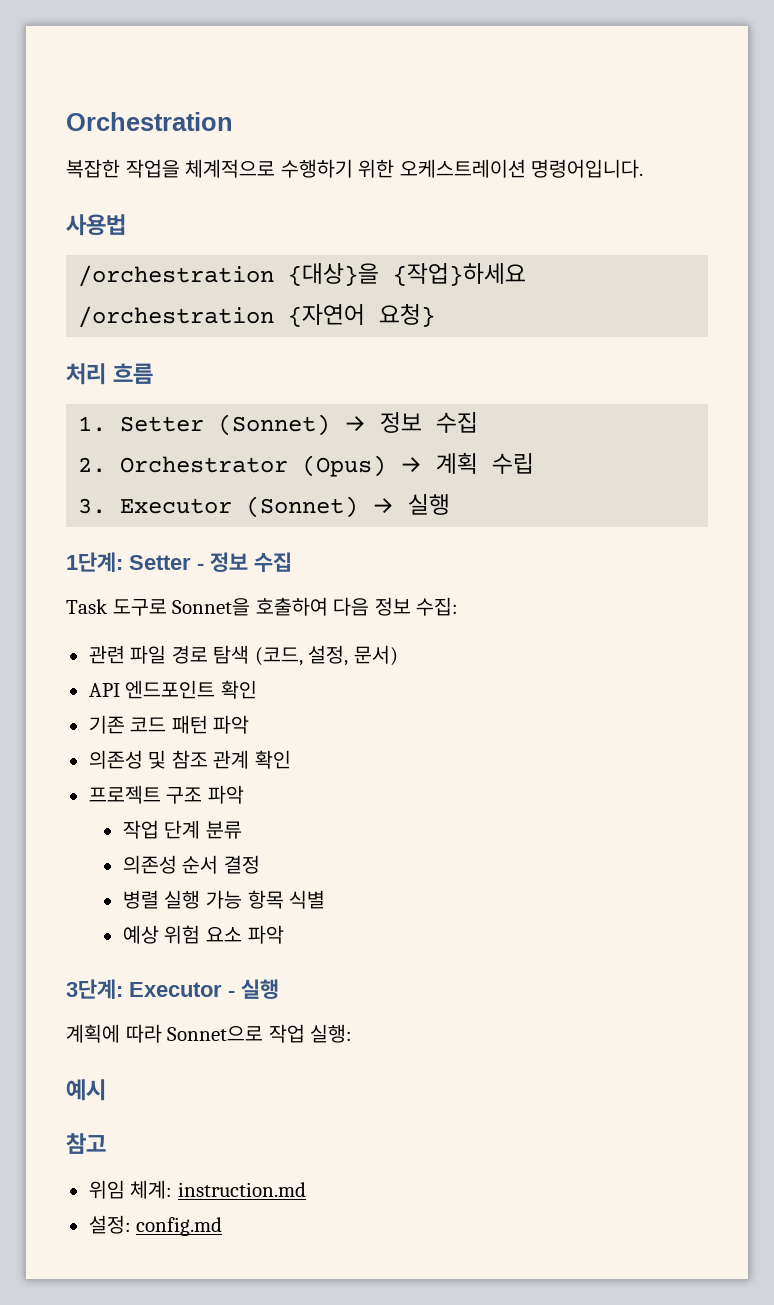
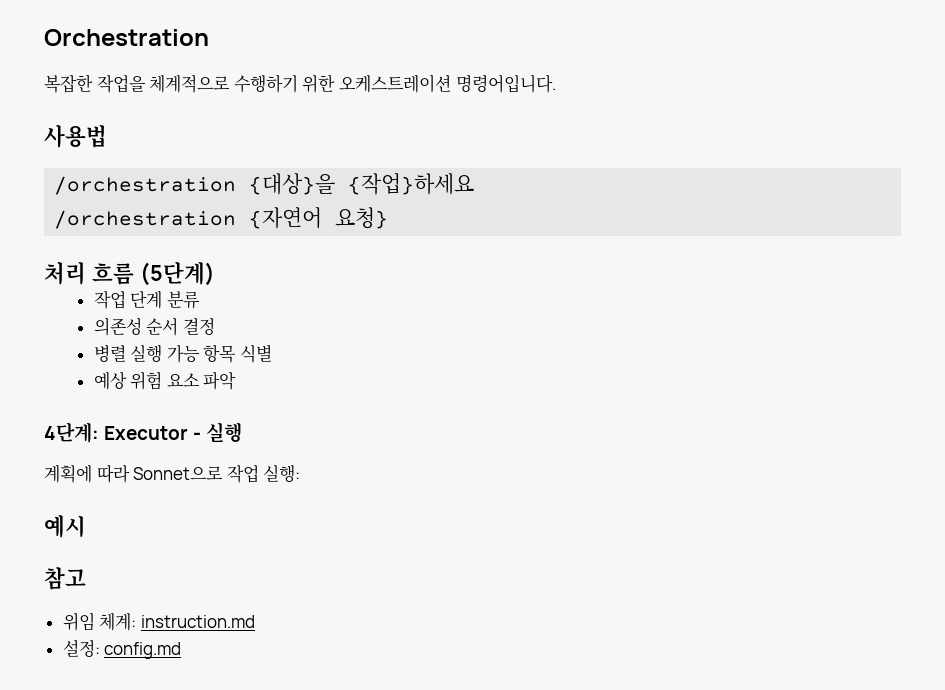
- 처리 흐름
- 1. Setter (Sonnet) → 정보 수집
- 2. Orchestrator (Opus) → 계획 수립
- 3. Executor (Sonnet) → 실행
- 1단계: Setter - 정보 수집
- Task 도구로 Sonnet을 호출하여 다음 정보 수집:
- 관련 파일 경로 탐색 (코드, 설정, 문서)
- API 엔드포인트 확인
- 기존 코드 패턴 파악
- 의존성 및 참조 관계 확인
- 프로젝트 구조 파악
+ 처리 흐름 (5단계)
- 3단계: Executor - 실행
+ 4단계: Executor - 실행

